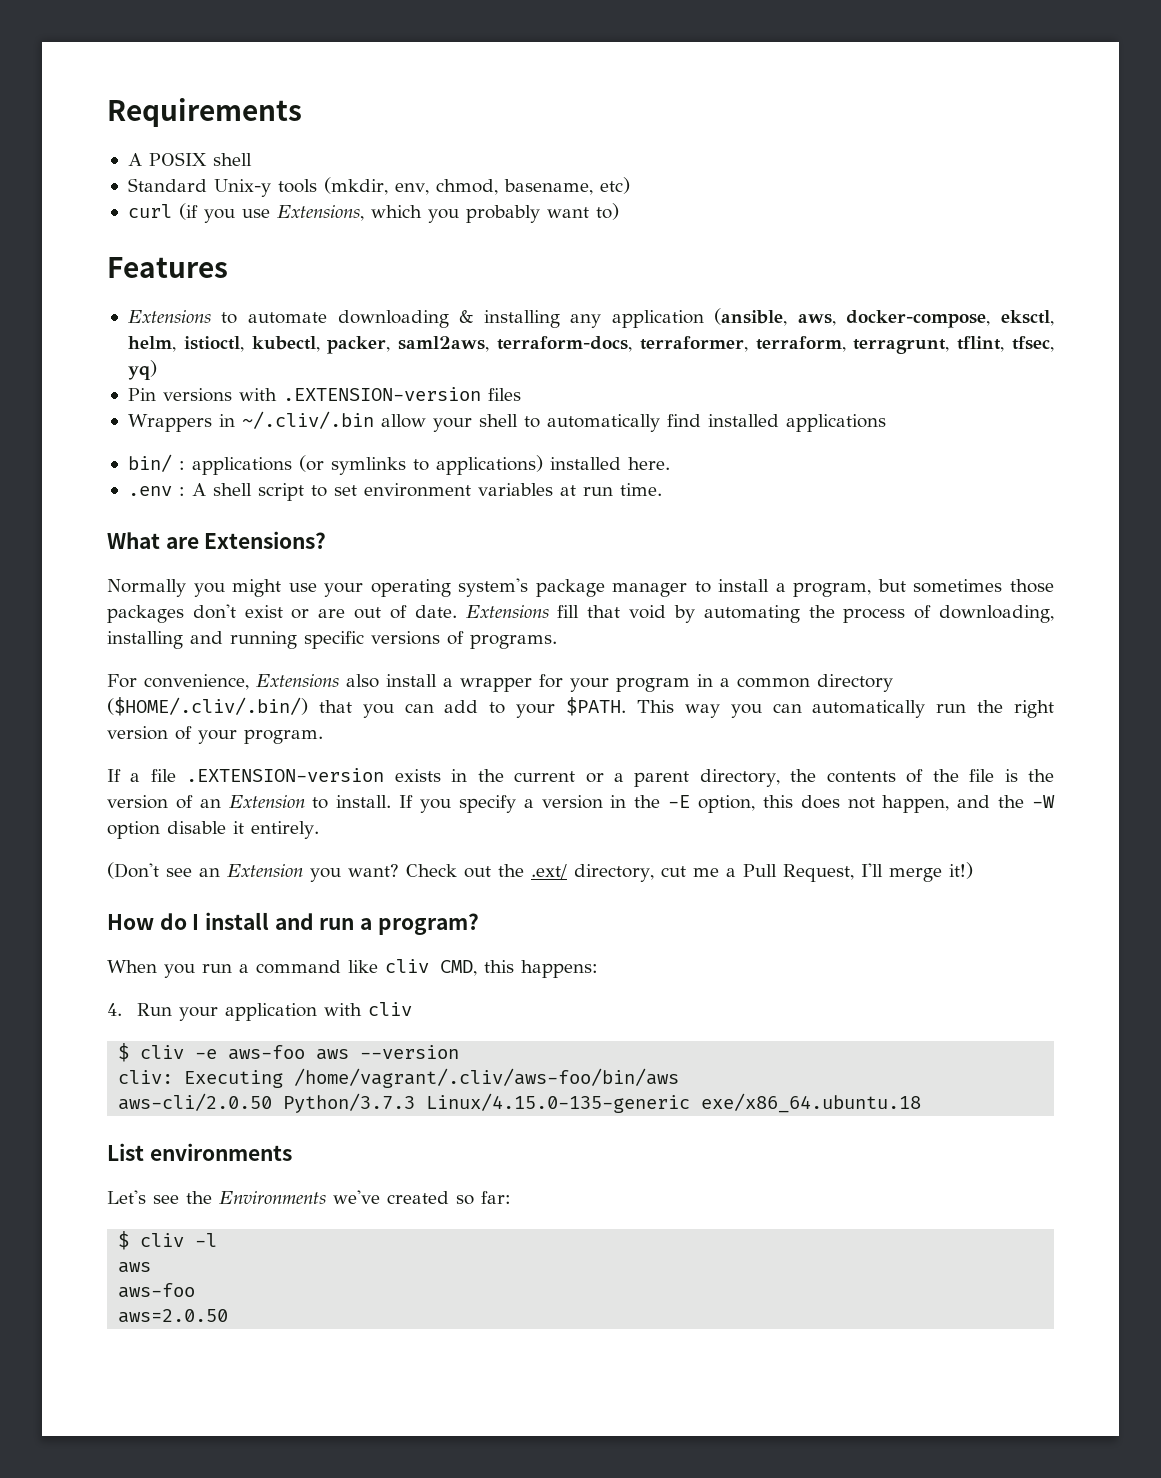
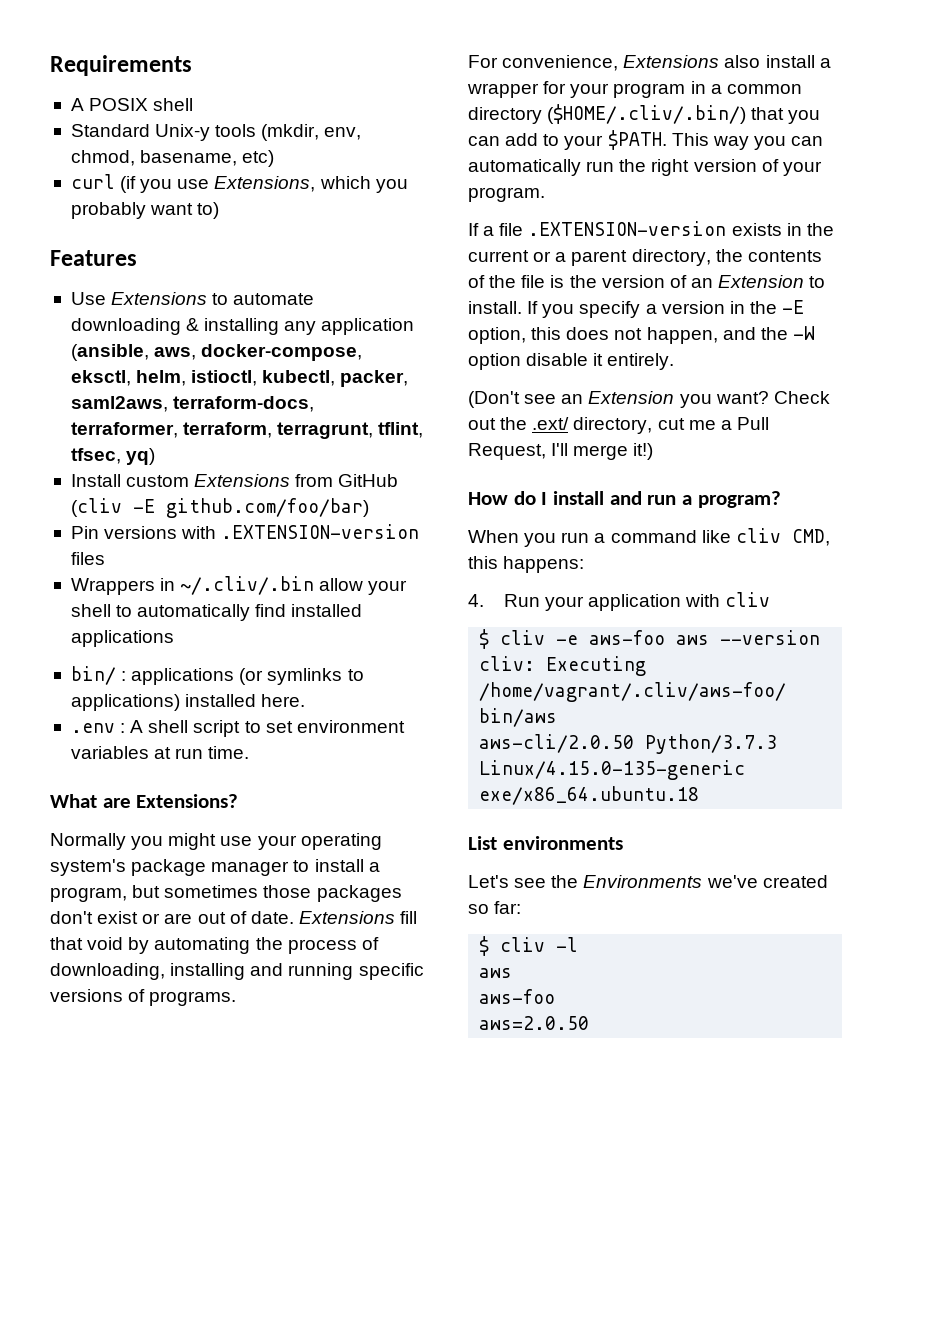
- Extensions to automate downloading & installing any application (ansible, aws, docker-compose, eksctl, helm, istioctl, kubectl, packer, saml2aws, terraform-docs, terraformer, terraform, terragrunt, tflint, tfsec, yq)
+ Use Extensions to automate downloading & installing any application (ansible, aws, docker-compose, eksctl, helm, istioctl, kubectl, packer, saml2aws, terraform-docs, terraformer, terraform, terragrunt, tflint, tfsec, yq)
+ Install custom Extensions from GitHub (cliv -E github.com/foo/bar)

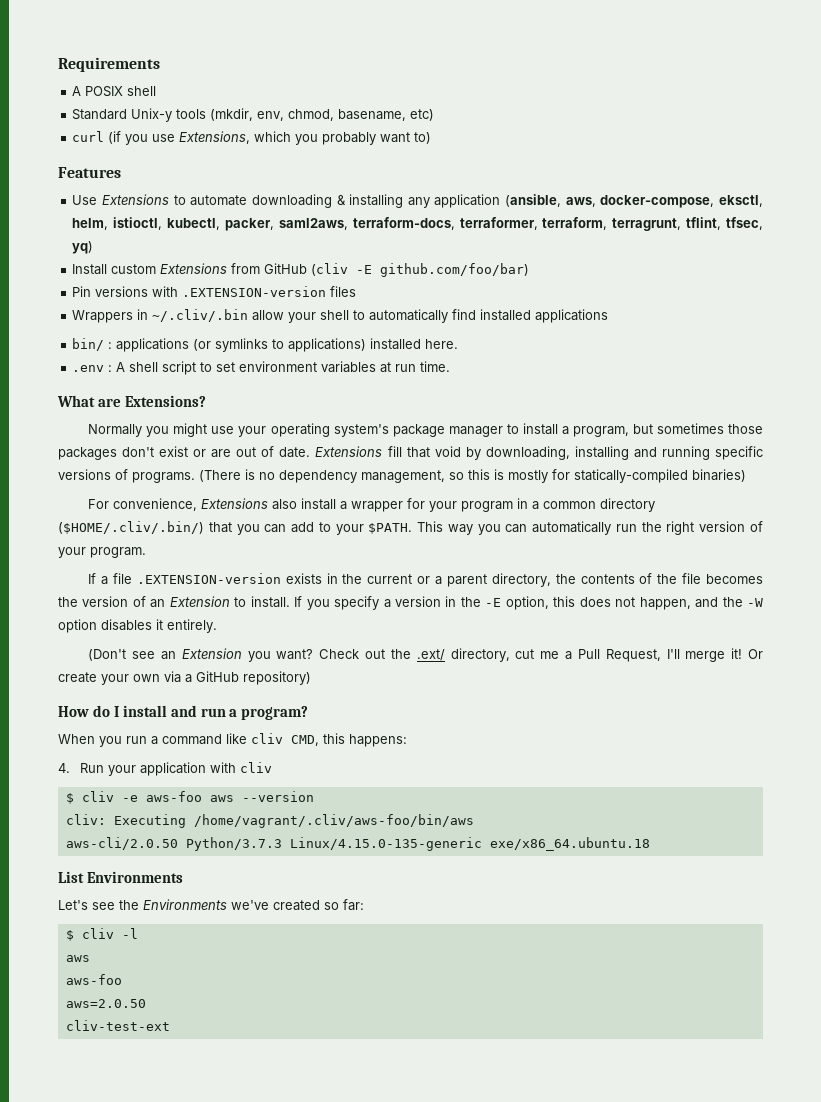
- Extensions fill that void by automating the process of downloading, installing and running specific versions of programs.
+ Extensions fill that void by downloading, installing and running specific versions of programs. (There is no dependency management, so this is mostly for statically-compiled binaries)
- If a file .EXTENSION-version exists in the current or a parent directory, the contents of the file is the version of an Extension to install.
+ If a file .EXTENSION-version exists in the current or a parent directory, the contents of the file becomes the version of an Extension to install.
- If you specify a version in the -E option, this does not happen, and the -W option disable it entirely.
+ If you specify a version in the -E option, this does not happen, and the -W option disables it entirely.
- Check out the .ext/ directory, cut me a Pull Request, I'll merge it!)
+ Check out the .ext/ directory, cut me a Pull Request, I'll merge it! Or create your own via a GitHub repository)
- List environments
+ List Environments
+ cliv-test-ext

